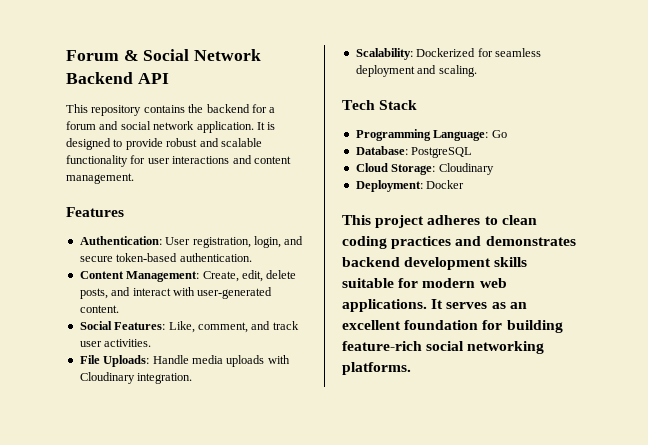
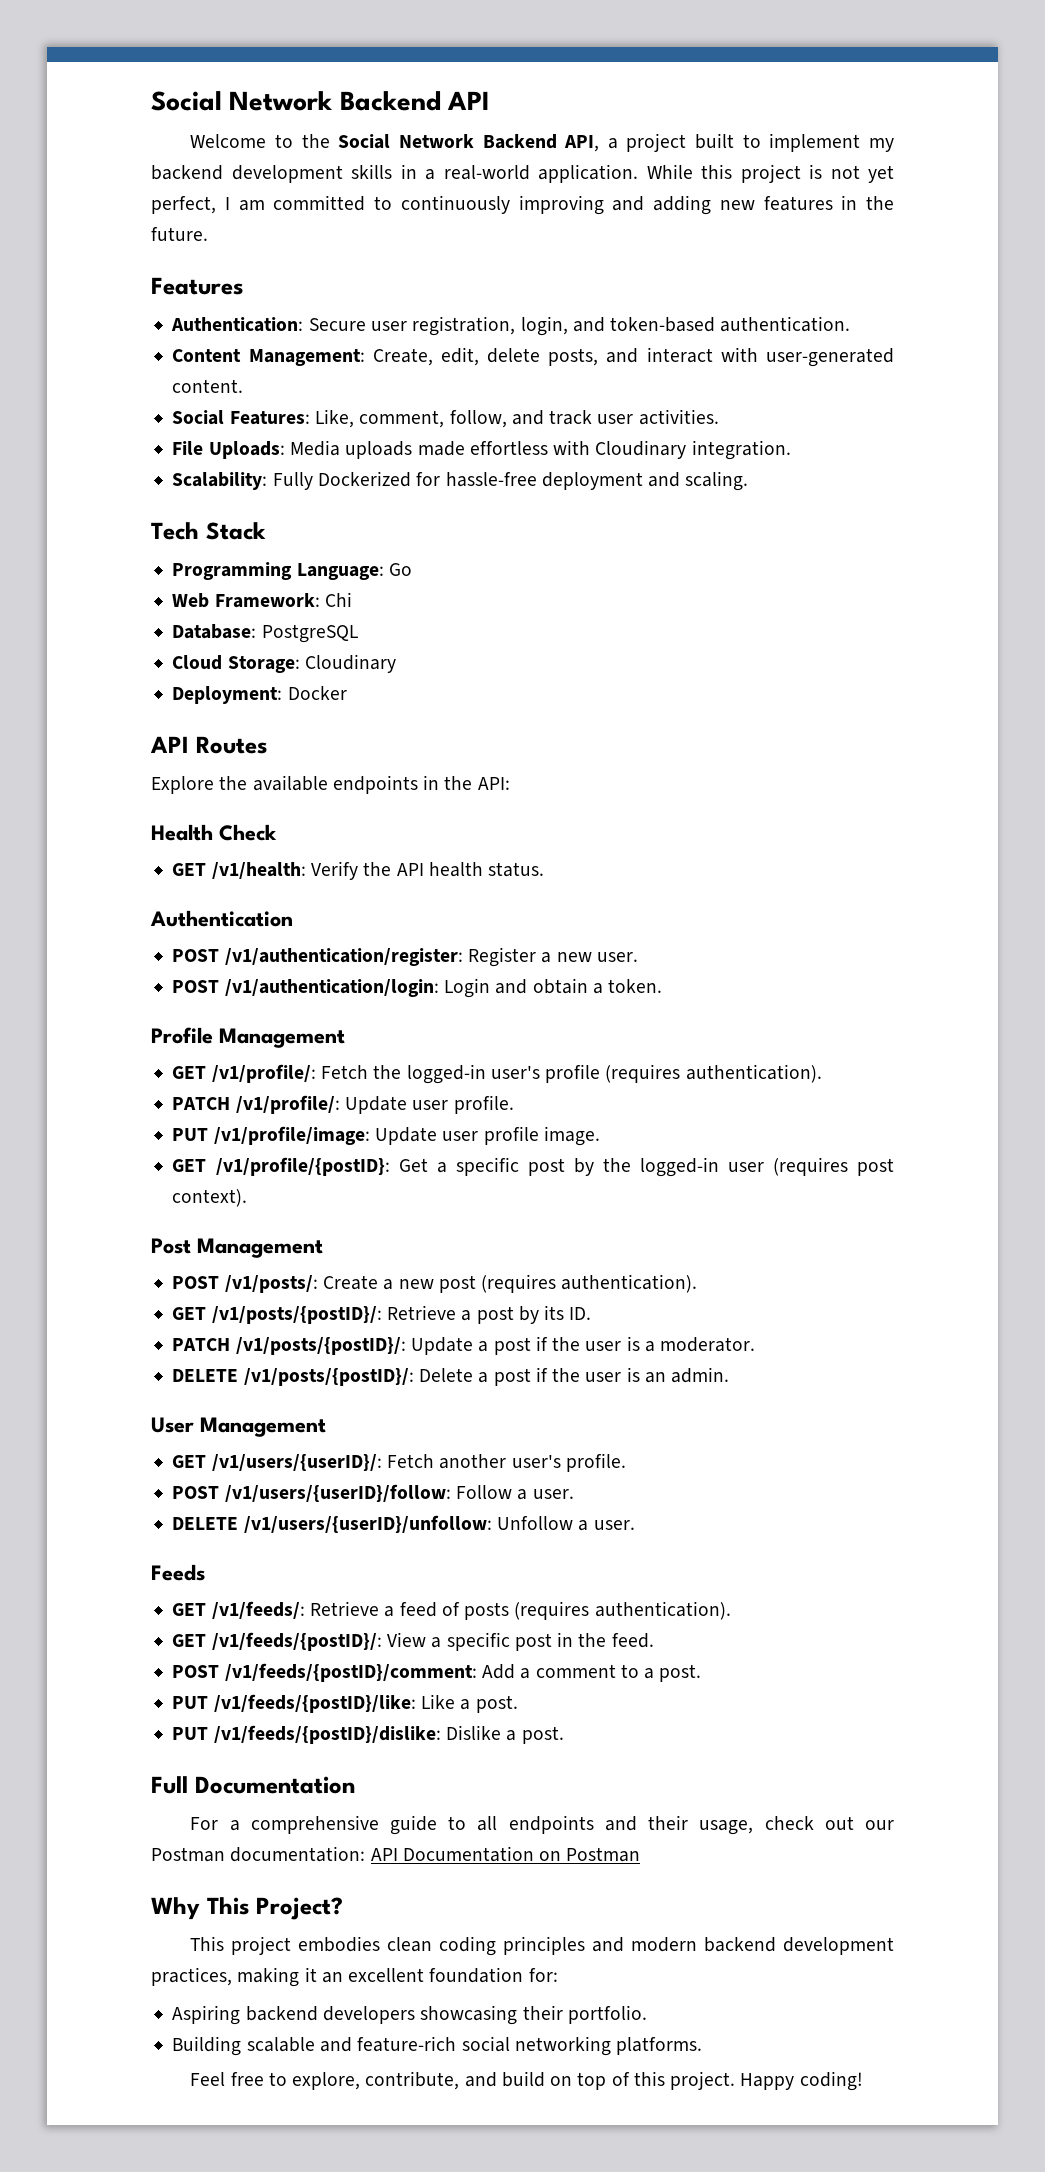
- Forum & Social Network Backend API
+ Social Network Backend API
- This repository contains the backend for a forum and social network application. It is designed to provide robust and scalable functionality for user interactions and content management.
+ Welcome to the Social Network Backend API, a project built to implement my backend development skills in a real-world application. While this project is not yet perfect, I am committed to continuously improving and adding new features in the future.
- Authentication: User registration, login, and secure token-based authentication.
+ Authentication: Secure user registration, login, and token-based authentication.
- Social Features: Like, comment, and track user activities.
+ Social Features: Like, comment, follow, and track user activities.
- File Uploads: Handle media uploads with Cloudinary integration.
+ File Uploads: Media uploads made effortless with Cloudinary integration.
- Scalability: Dockerized for seamless deployment and scaling.
+ Scalability: Fully Dockerized for hassle-free deployment and scaling.
+ Web Framework: Chi
- This project adheres to clean coding practices and demonstrates backend development skills suitable for modern web applications. It serves as an excellent foundation for building feature-rich social networking platforms.
+ API Routes
+ Explore the available endpoints in the API:
+ Health Check
+ GET /v1/health: Verify the API health status.
+ Authentication
+ POST /v1/authentication/register: Register a new user.
+ POST /v1/authentication/login: Login and obtain a token.
+ Profile Management
+ GET /v1/profile/: Fetch the logged-in user's profile (requires authentication).
+ PATCH /v1/profile/: Update user profile.
+ PUT /v1/profile/image: Update user profile image.
+ GET /v1/profile/{postID}: Get a specific post by the logged-in user (requires post context).
+ Post Management
+ POST /v1/posts/: Create a new post (requires authentication).
+ GET /v1/posts/{postID}/: Retrieve a post by its ID.
+ PATCH /v1/posts/{postID}/: Update a post if the user is a moderator.
+ DELETE /v1/posts/{postID}/: Delete a post if the user is an admin.
+ User Management
+ GET /v1/users/{userID}/: Fetch another user's profile.
+ POST /v1/users/{userID}/follow: Follow a user.
+ DELETE /v1/users/{userID}/unfollow: Unfollow a user.
+ Feeds
+ GET /v1/feeds/: Retrieve a feed of posts (requires authentication).
+ GET /v1/feeds/{postID}/: View a specific post in the feed.
+ POST /v1/feeds/{postID}/comment: Add a comment to a post.
+ PUT /v1/feeds/{postID}/like: Like a post.
+ PUT /v1/feeds/{postID}/dislike: Dislike a post.
+ Full Documentation
+ For a comprehensive guide to all endpoints and their usage, check out our Postman documentation: API Documentation on Postman
+ Why This Project?
+ This project embodies clean coding principles and modern backend development practices, making it an excellent foundation for:
+ Aspiring backend developers showcasing their portfolio.
+ Building scalable and feature-rich social networking platforms.
+ Feel free to explore, contribute, and build on top of this project. Happy coding!

